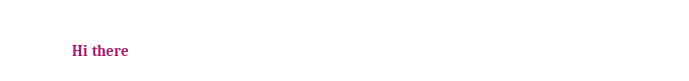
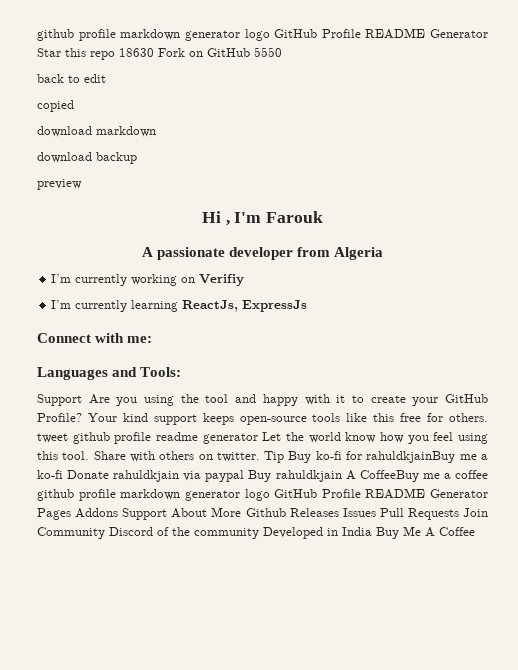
- Hi there
+ github profile markdown generator logo GitHub Profile README Generator Star this repo 18630 Fork on GitHub 5550
+ back to edit
+ copied
+ download markdown
+ download backup
+ preview
+ Hi , I'm Farouk
+ A passionate developer from Algeria
+ I’m currently working on Verifiy
+ I’m currently learning ReactJs, ExpressJs
+ Connect with me:
+ Languages and Tools:
+ Support Are you using the tool and happy with it to create your GitHub Profile? Your kind support keeps open-source tools like this free for others. tweet github profile readme generator Let the world know how you feel using this tool. Share with others on twitter. Tip Buy ko-fi for rahuldkjainBuy me a ko-fi Donate rahuldkjain via paypal Buy rahuldkjain A CoffeeBuy me a coffee github profile markdown generator logo GitHub Profile README Generator Pages Addons Support About More Github Releases Issues Pull Requests Join Community Discord of the community Developed in India Buy Me A Coffee

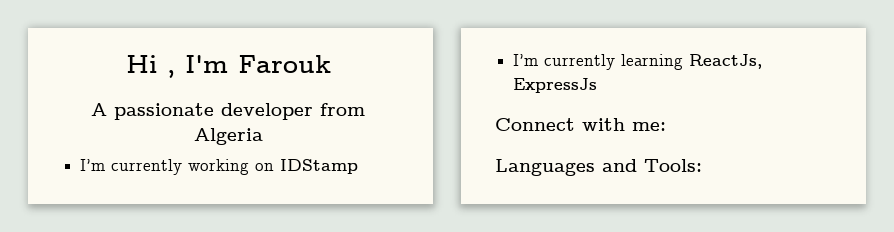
- github profile markdown generator logo GitHub Profile README Generator Star this repo 18630 Fork on GitHub 5550
- back to edit
- copied
- download markdown
- download backup
- preview
- I’m currently working on Verifiy
+ I’m currently working on IDStamp
- Support Are you using the tool and happy with it to create your GitHub Profile? Your kind support keeps open-source tools like this free for others. tweet github profile readme generator Let the world know how you feel using this tool. Share with others on twitter. Tip Buy ko-fi for rahuldkjainBuy me a ko-fi Donate rahuldkjain via paypal Buy rahuldkjain A CoffeeBuy me a coffee github profile markdown generator logo GitHub Profile README Generator Pages Addons Support About More Github Releases Issues Pull Requests Join Community Discord of the community Developed in India Buy Me A Coffee

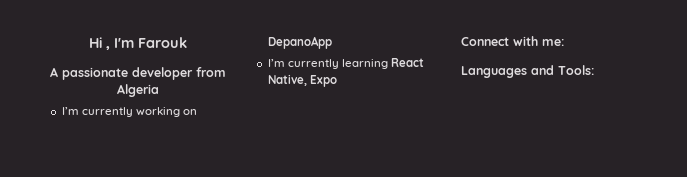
- I’m currently working on IDStamp
+ I’m currently working on DepanoApp
- I’m currently learning ReactJs, ExpressJs
+ I’m currently learning React Native, Expo

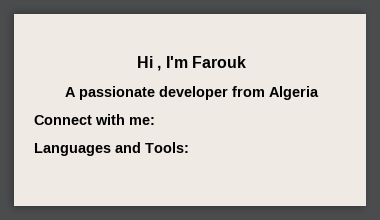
- I’m currently working on DepanoApp
- I’m currently learning React Native, Expo

